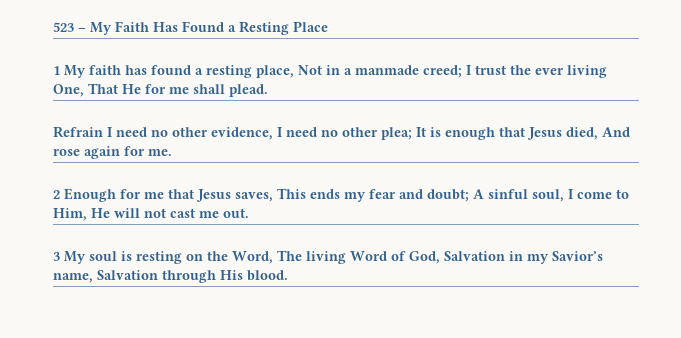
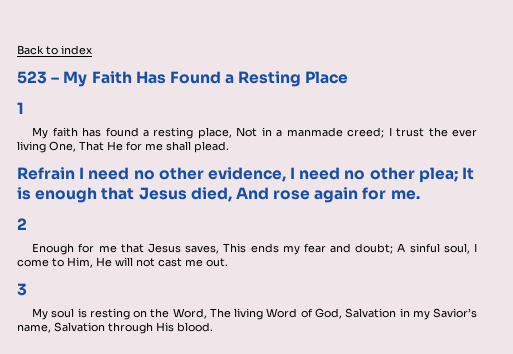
+ Back to index
  523 – My Faith Has Found a Resting Place
- 1 My faith has found a resting place, Not in a manmade creed; I trust the ever living One, That He for me shall plead.
+ 1
+ My faith has found a resting place, Not in a manmade creed; I trust the ever living One, That He for me shall plead.
- 2 Enough for me that Jesus saves, This ends my fear and doubt; A sinful soul, I come to Him, He will not cast me out.
+ 2
+ Enough for me that Jesus saves, This ends my fear and doubt; A sinful soul, I come to Him, He will not cast me out.
- 3 My soul is resting on the Word, The living Word of God, Salvation in my Savior’s name, Salvation through His blood.
+ 3
+ My soul is resting on the Word, The living Word of God, Salvation in my Savior’s name, Salvation through His blood.

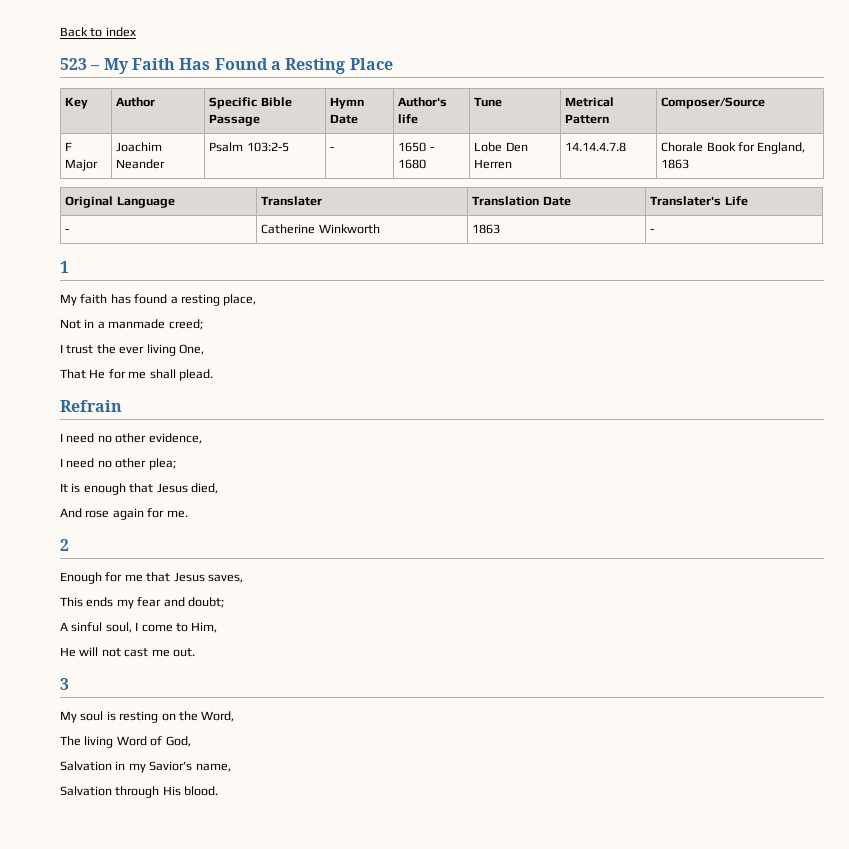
+ Key | Author | Specific Bible Passage | Hymn Date | Author's life | Tune | Metrical Pattern | Composer/Source
+ F Major | Joachim Neander | Psalm 103:2-5 | - | 1650 - 1680 | Lobe Den Herren | 14.14.4.7.8 | Chorale Book for England, 1863
+ Original Language | Translater | Translation Date | Translater's Life
+ - | Catherine Winkworth | 1863 | -
- My faith has found a resting place, Not in a manmade creed; I trust the ever living One, That He for me shall plead.
+ My faith has found a resting place,
+ Not in a manmade creed;
+ I trust the ever living One,
+ That He for me shall plead.
- Refrain I need no other evidence, I need no other plea; It is enough that Jesus died, And rose again for me.
+ Refrain
+ I need no other evidence,
+ I need no other plea;
+ It is enough that Jesus died,
+ And rose again for me.
- Enough for me that Jesus saves, This ends my fear and doubt; A sinful soul, I come to Him, He will not cast me out.
+ Enough for me that Jesus saves,
+ This ends my fear and doubt;
+ A sinful soul, I come to Him,
+ He will not cast me out.
- My soul is resting on the Word, The living Word of God, Salvation in my Savior’s name, Salvation through His blood.
+ My soul is resting on the Word,
+ The living Word of God,
+ Salvation in my Savior’s name,
+ Salvation through His blood.

